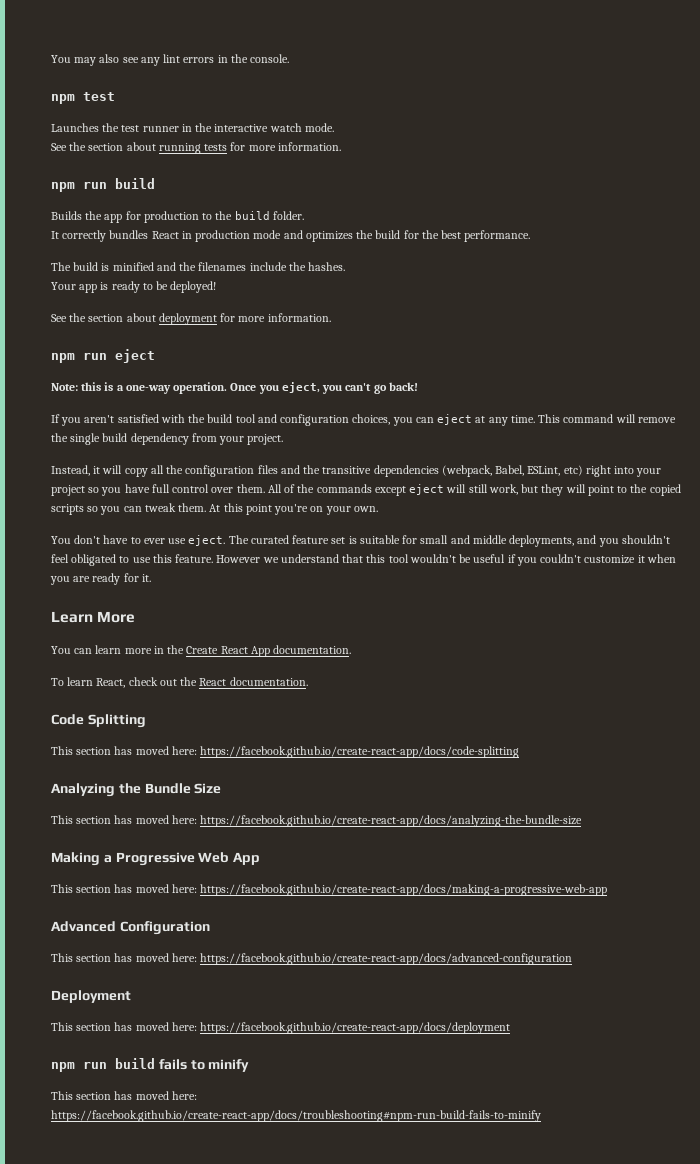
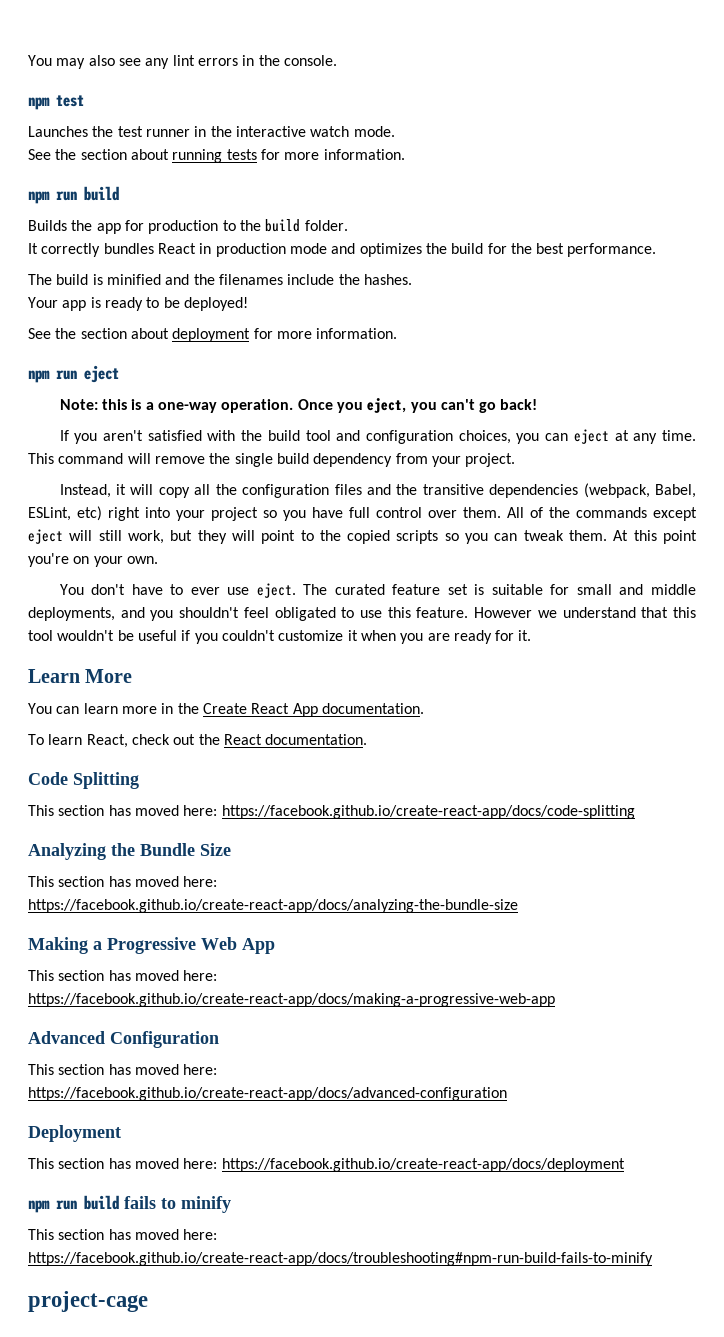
+ project-cage

